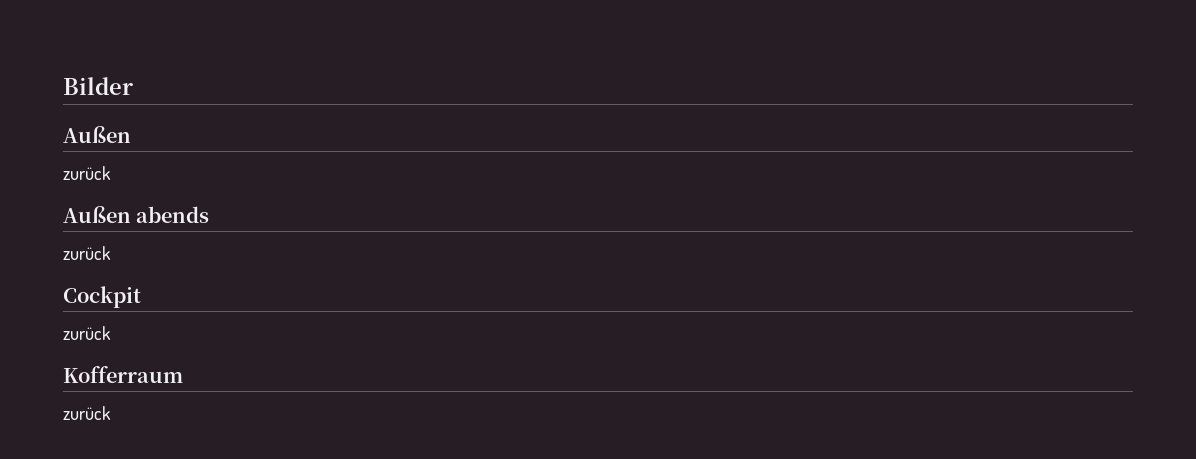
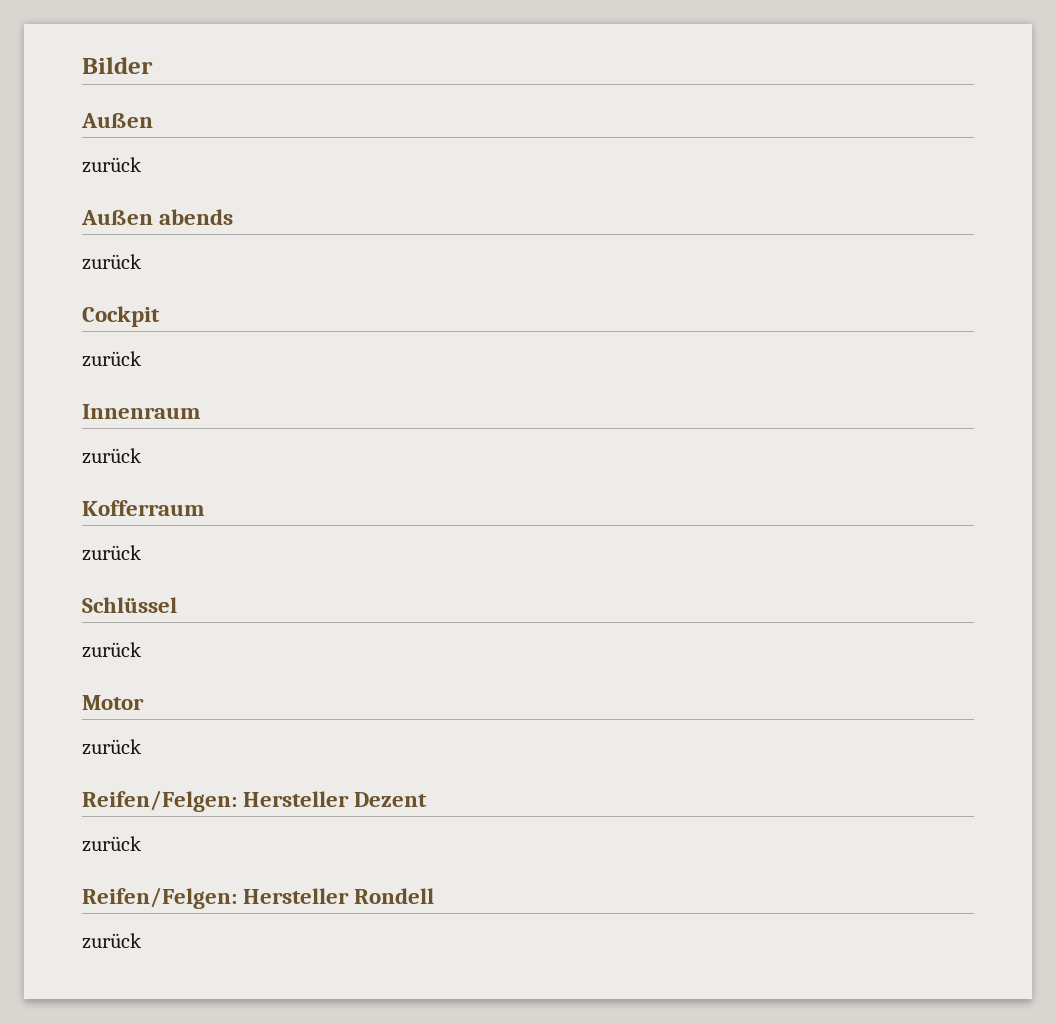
+ Innenraum
+ zurück
+ Schlüssel
+ zurück
+ Motor
+ zurück
+ Reifen/Felgen: Hersteller Dezent
+ zurück
+ Reifen/Felgen: Hersteller Rondell
+ zurück

